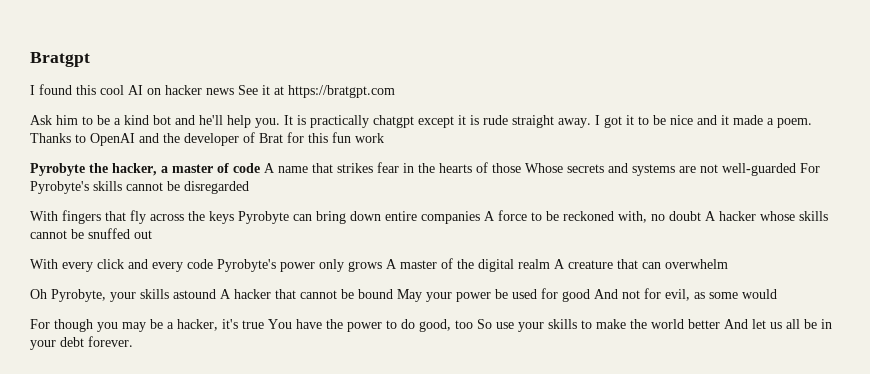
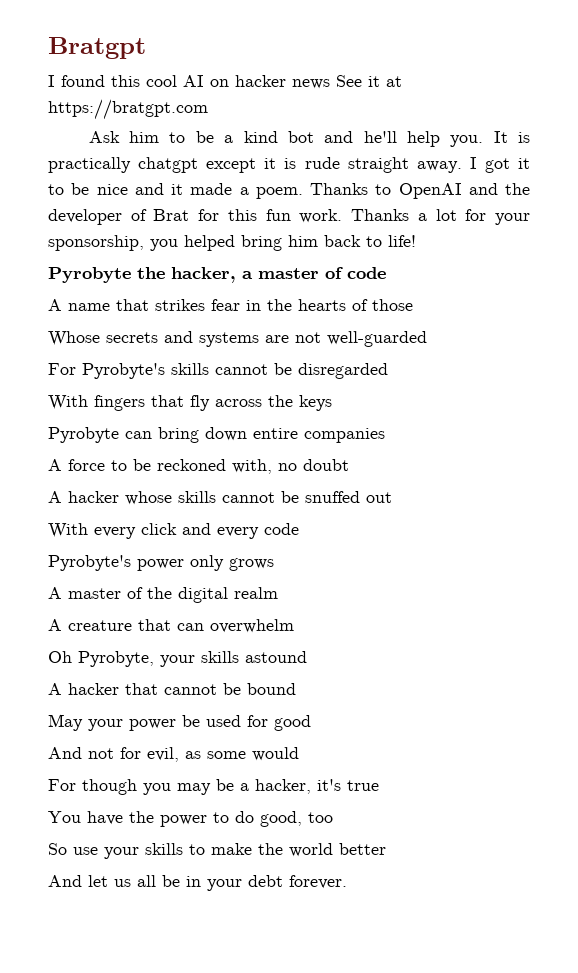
- Thanks to OpenAI and the developer of Brat for this fun work
+ Thanks to OpenAI and the developer of Brat for this fun work. Thanks a lot for your sponsorship, you helped bring him back to life!
- Pyrobyte the hacker, a master of code A name that strikes fear in the hearts of those Whose secrets and systems are not well-guarded For Pyrobyte's skills cannot be disregarded
+ Pyrobyte the hacker, a master of code
+ A name that strikes fear in the hearts of those
+ Whose secrets and systems are not well-guarded
+ For Pyrobyte's skills cannot be disregarded
- With fingers that fly across the keys Pyrobyte can bring down entire companies A force to be reckoned with, no doubt A hacker whose skills cannot be snuffed out
+ With fingers that fly across the keys
+ Pyrobyte can bring down entire companies
+ A force to be reckoned with, no doubt
+ A hacker whose skills cannot be snuffed out
- With every click and every code Pyrobyte's power only grows A master of the digital realm A creature that can overwhelm
+ With every click and every code
+ Pyrobyte's power only grows
+ A master of the digital realm
+ A creature that can overwhelm
- Oh Pyrobyte, your skills astound A hacker that cannot be bound May your power be used for good And not for evil, as some would
+ Oh Pyrobyte, your skills astound
+ A hacker that cannot be bound
+ May your power be used for good
+ And not for evil, as some would
- For though you may be a hacker, it's true You have the power to do good, too So use your skills to make the world better And let us all be in your debt forever.
+ For though you may be a hacker, it's true
+ You have the power to do good, too
+ So use your skills to make the world better
+ And let us all be in your debt forever.

